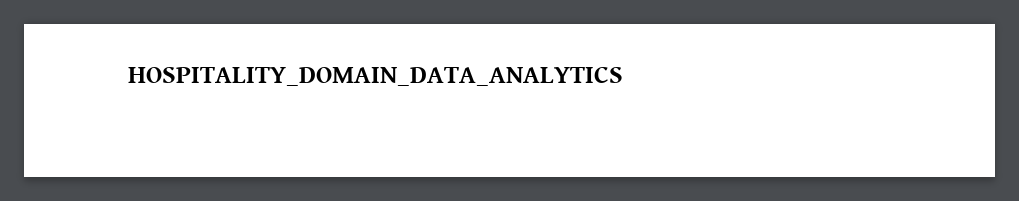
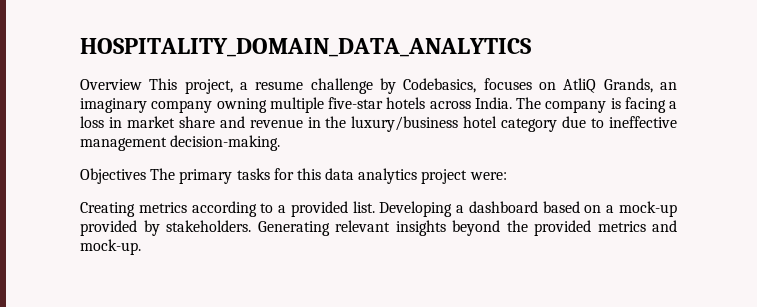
+ Overview This project, a resume challenge by Codebasics, focuses on AtliQ Grands, an imaginary company owning multiple five-star hotels across India. The company is facing a loss in market share and revenue in the luxury/business hotel category due to ineffective management decision-making.
+ Objectives The primary tasks for this data analytics project were:
+ Creating metrics according to a provided list. Developing a dashboard based on a mock-up provided by stakeholders. Generating relevant insights beyond the provided metrics and mock-up.

